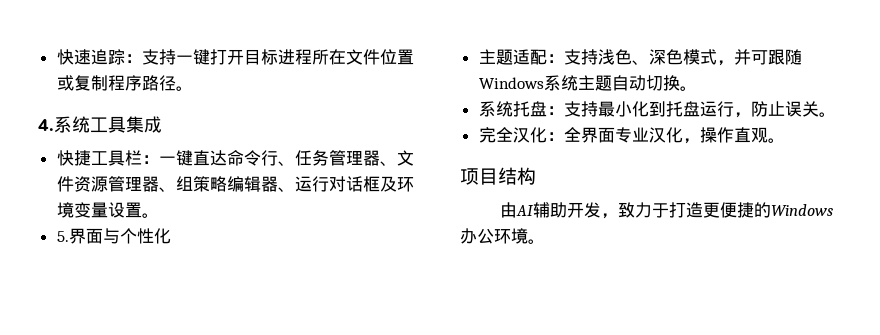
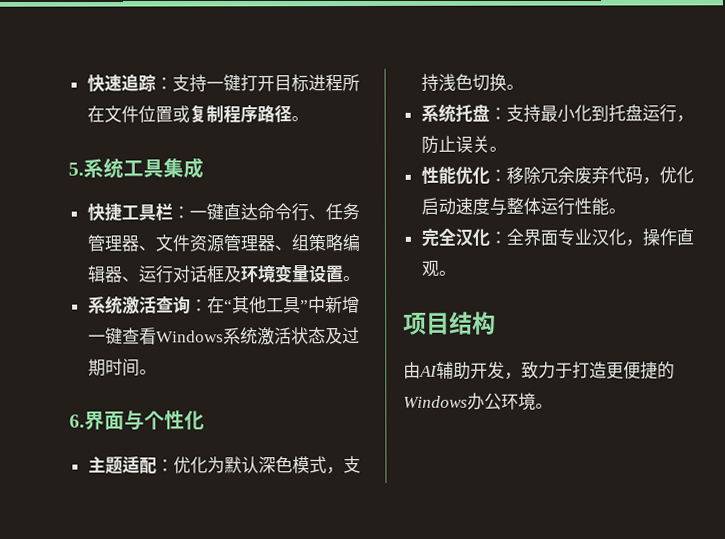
- 4.系统工具集成
+ 5.系统工具集成
- 5.界面与个性化
+ 系统激活查询：在“其他工具”中新增一键查看Windows系统激活状态及过期时间。
+ 6.界面与个性化
- 主题适配：支持浅色、深色模式，并可跟随Windows系统主题自动切换。
+ 主题适配：优化为默认深色模式，支持浅色切换。
+ 性能优化：移除冗余废弃代码，优化启动速度与整体运行性能。

